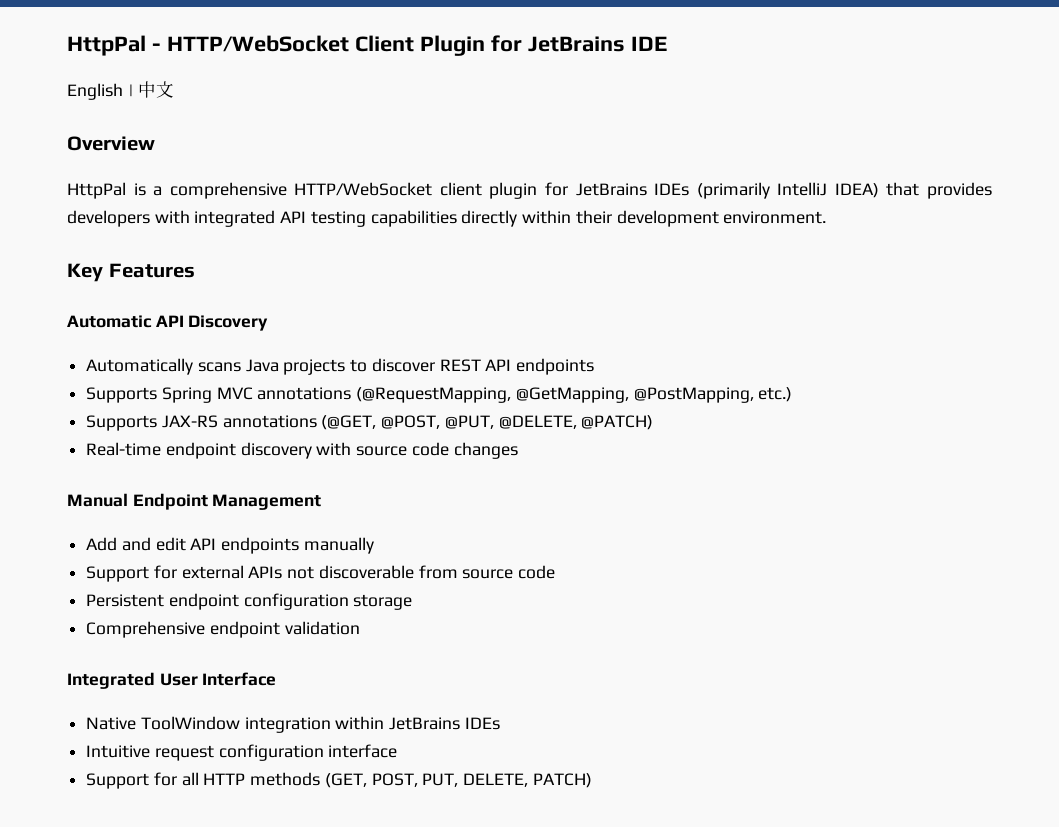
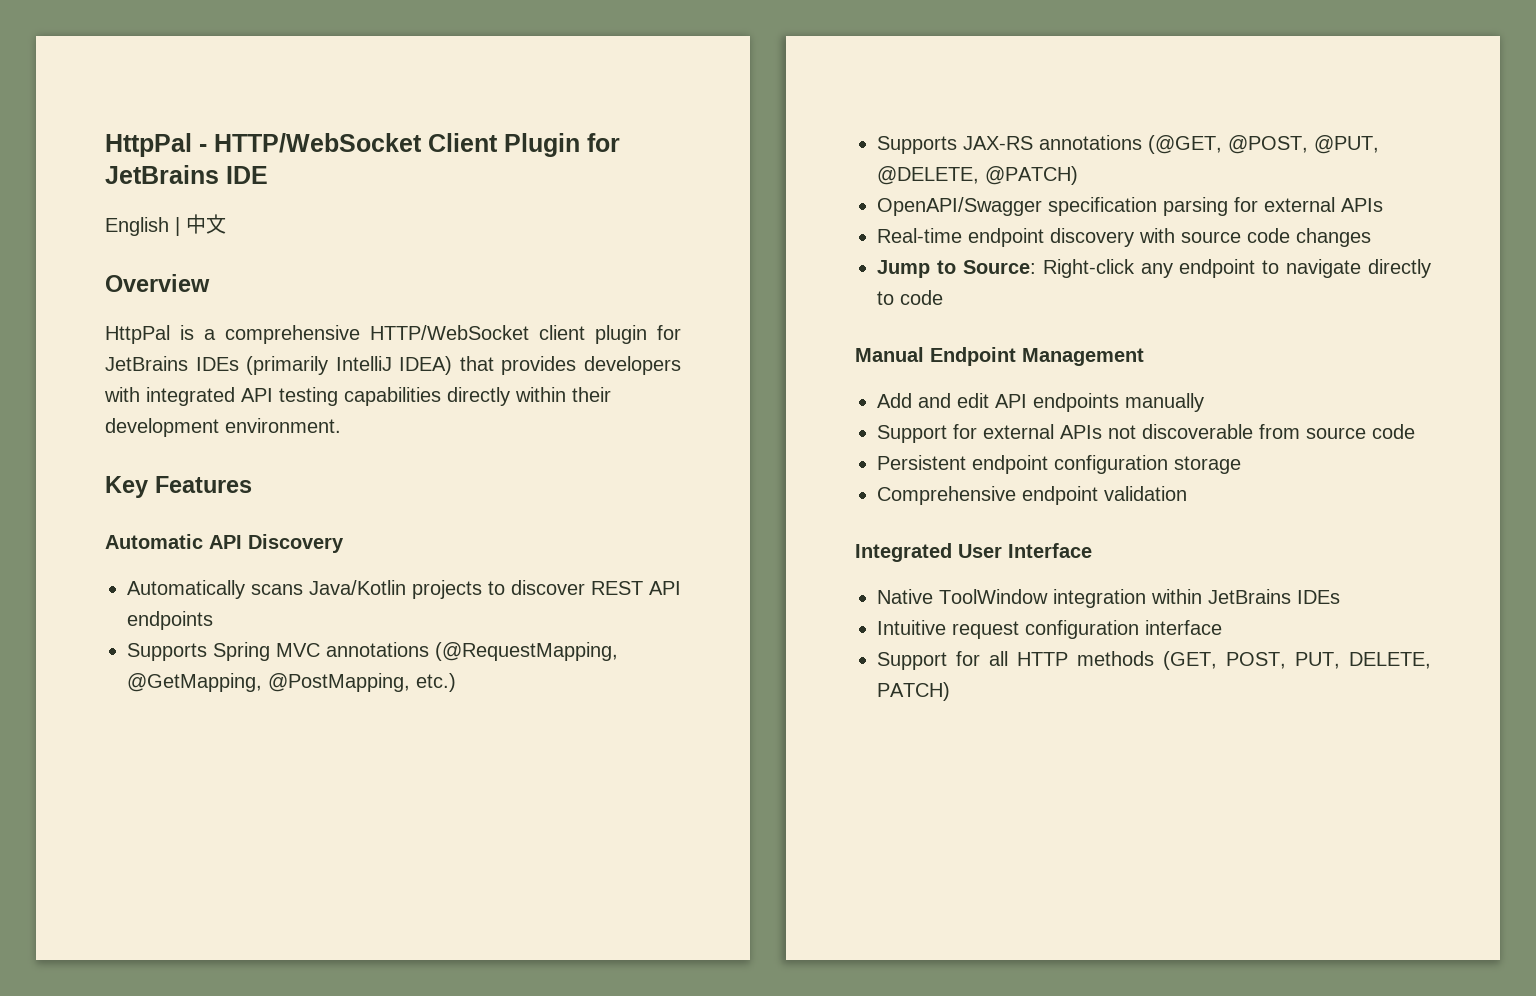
- Automatically scans Java projects to discover REST API endpoints
+ Automatically scans Java/Kotlin projects to discover REST API endpoints
+ OpenAPI/Swagger specification parsing for external APIs
+ Jump to Source: Right-click any endpoint to navigate directly to code

